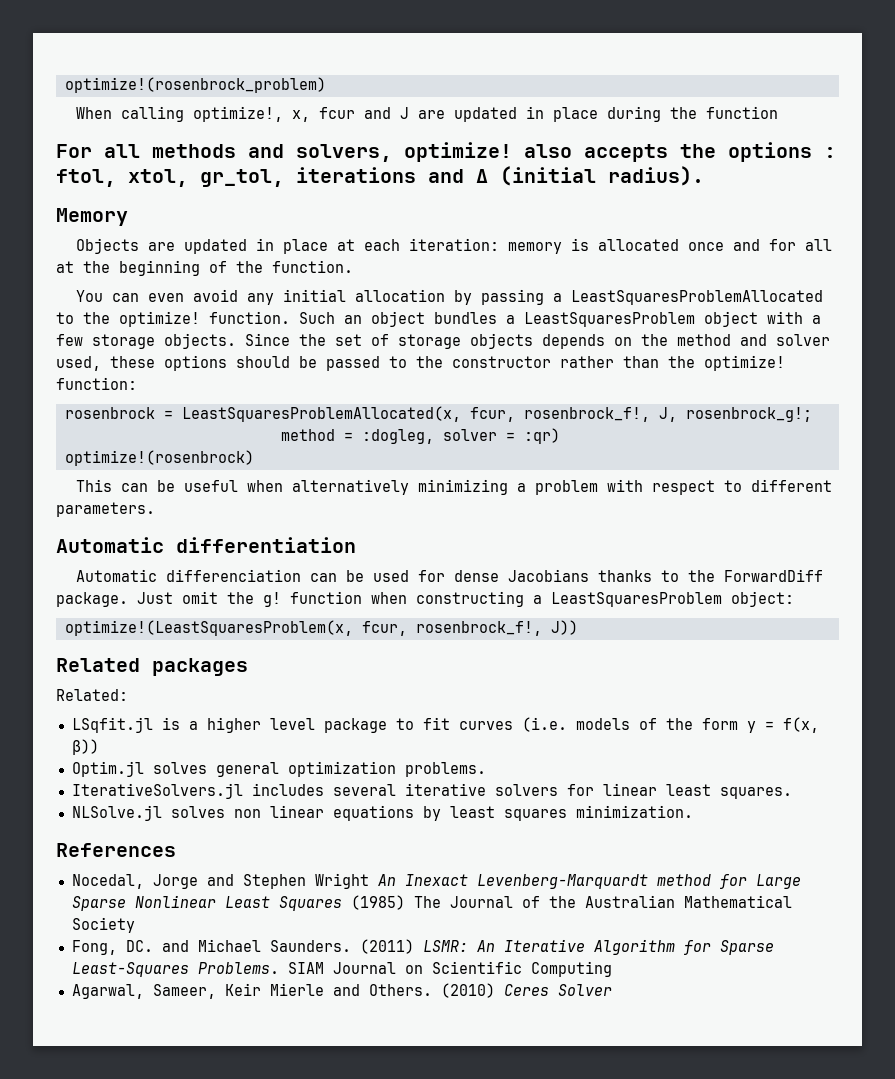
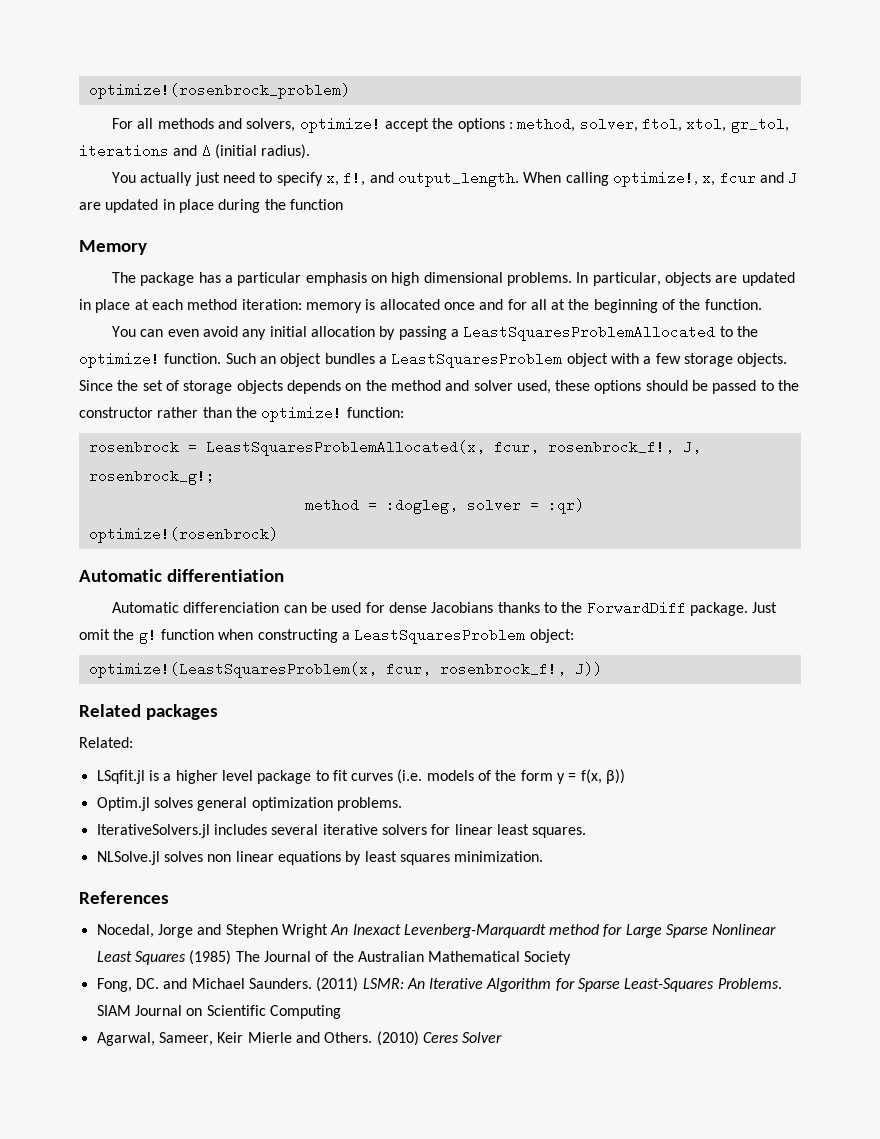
+ For all methods and solvers, optimize! accept the options : method, solver, ftol, xtol, gr_tol, iterations and Δ (initial radius).
+ You actually just need to specify x, f!, and output_length.
- For all methods and solvers, optimize! also accepts the options : ftol, xtol, gr_tol, iterations and Δ (initial radius).
  Memory
- Objects are updated in place at each iteration: memory is allocated once and for all at the beginning of the function.
+ The package has a particular emphasis on high dimensional problems. In particular, objects are updated in place at each method iteration: memory is allocated once and for all at the beginning of the function.
- This can be useful when alternatively minimizing a problem with respect to different parameters.

